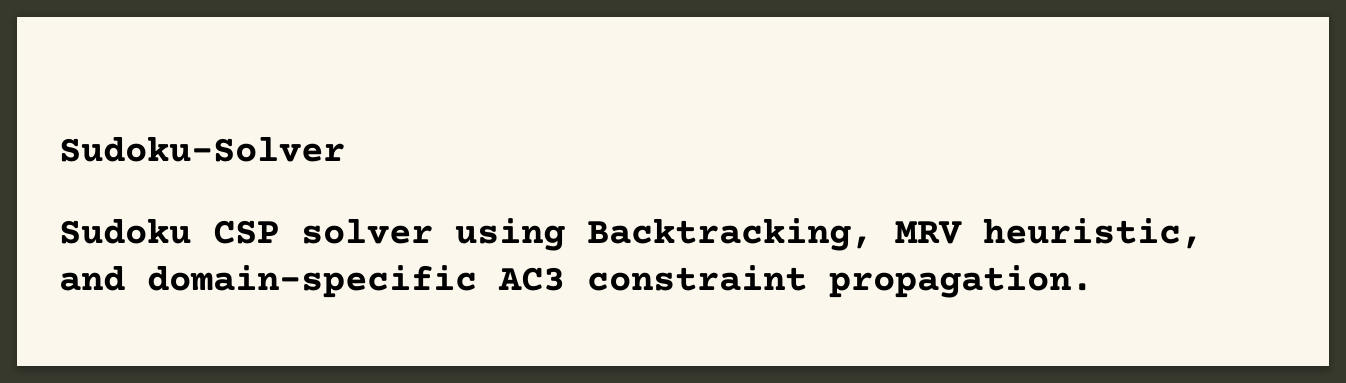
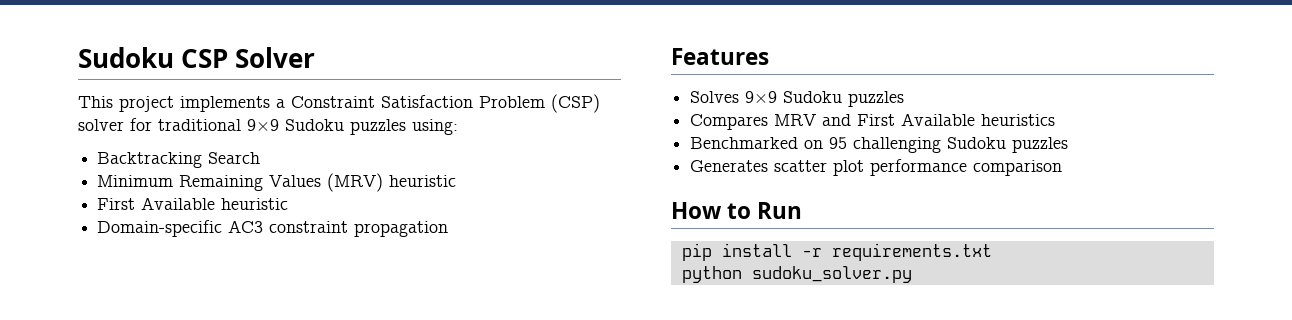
- Sudoku-Solver
- Sudoku CSP solver using Backtracking, MRV heuristic, and domain-specific AC3 constraint propagation.
+ Sudoku CSP Solver
+ This project implements a Constraint Satisfaction Problem (CSP) solver for traditional 9×9 Sudoku puzzles using:
+ Backtracking Search
+ Minimum Remaining Values (MRV) heuristic
+ First Available heuristic
+ Domain-specific AC3 constraint propagation
+ Features
+ Solves 9×9 Sudoku puzzles
+ Compares MRV and First Available heuristics
+ Benchmarked on 95 challenging Sudoku puzzles
+ Generates scatter plot performance comparison
+ How to Run
+ pip install -r requirements.txt
+ python sudoku_solver.py

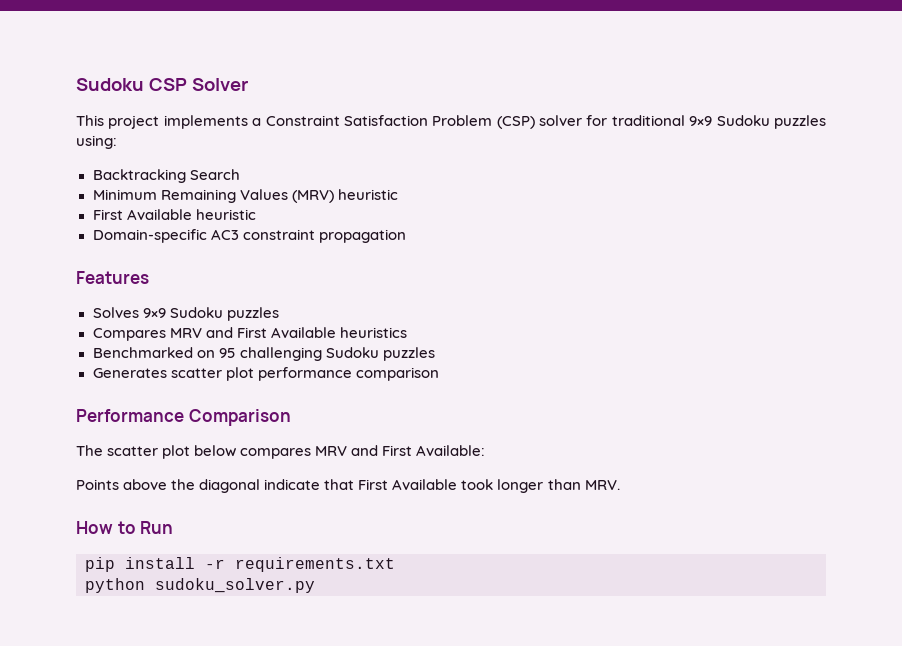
+ Performance Comparison
+ The scatter plot below compares MRV and First Available:
+ Points above the diagonal indicate that First Available took longer than MRV.

